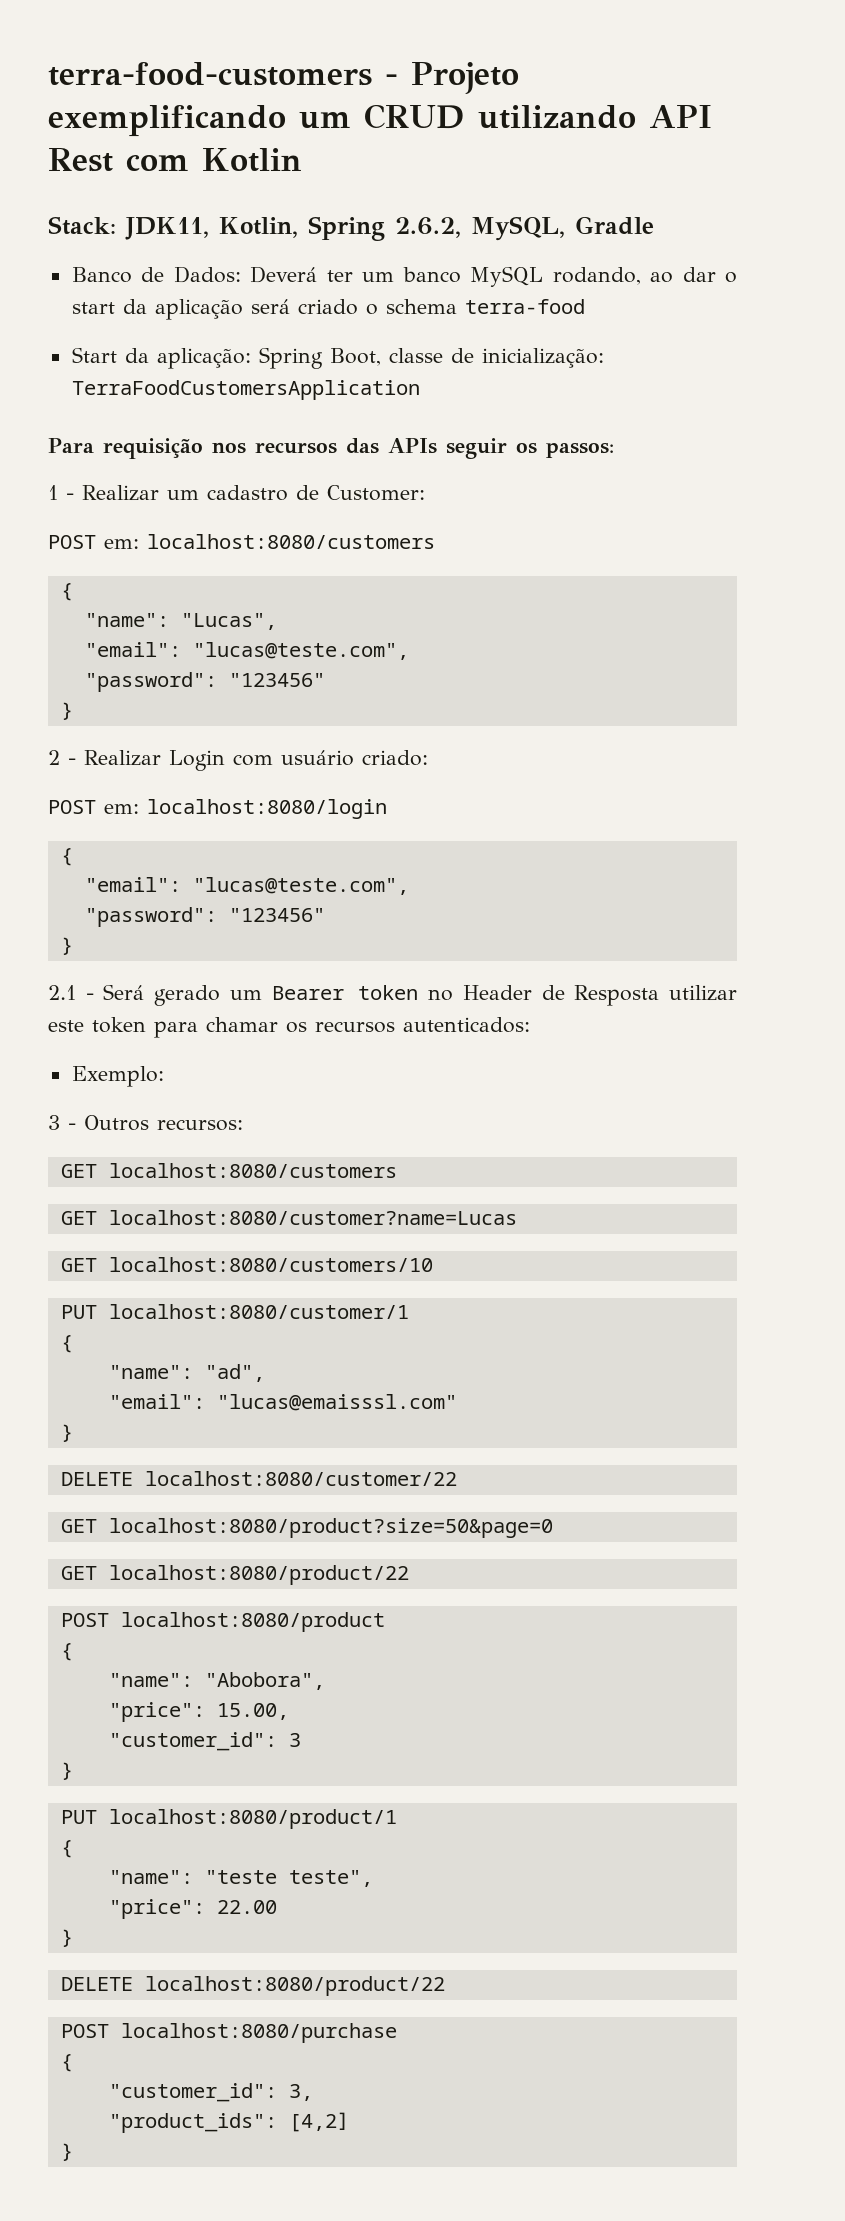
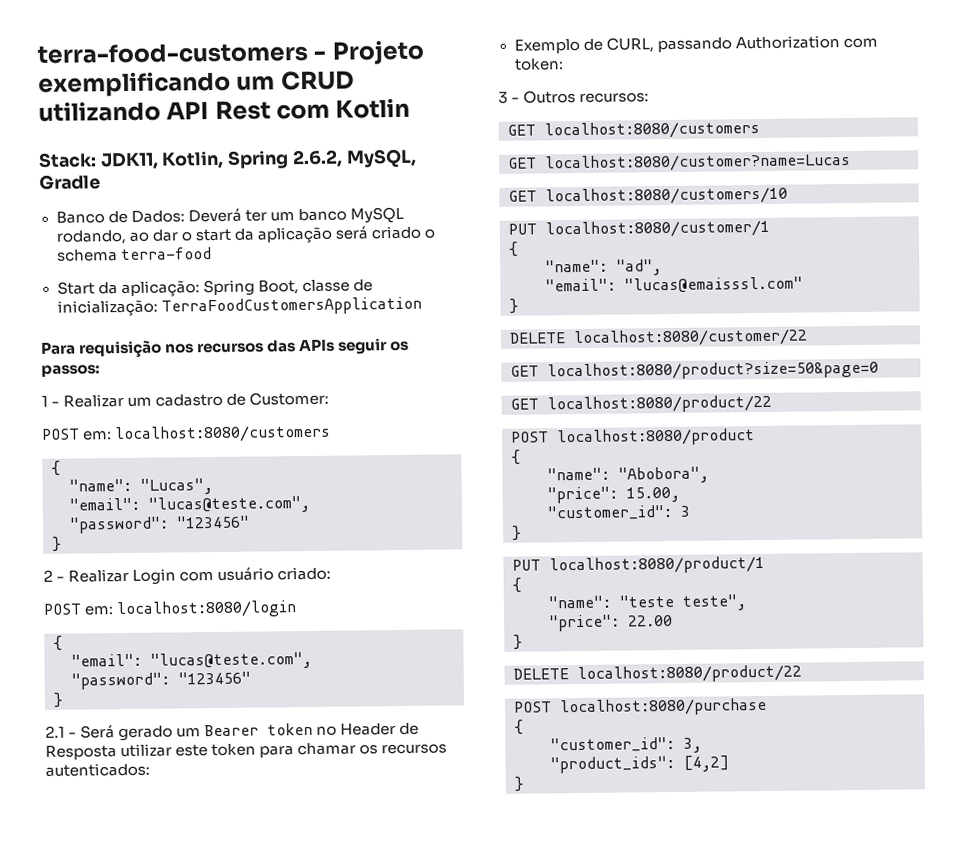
- Exemplo:
+ Exemplo de CURL, passando Authorization com token:

